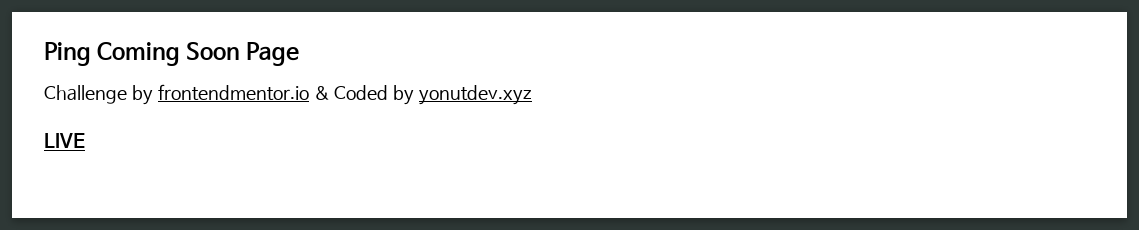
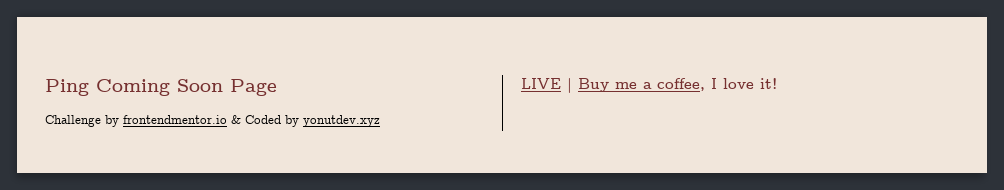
- LIVE
+ LIVE | Buy me a coffee, I love it!

